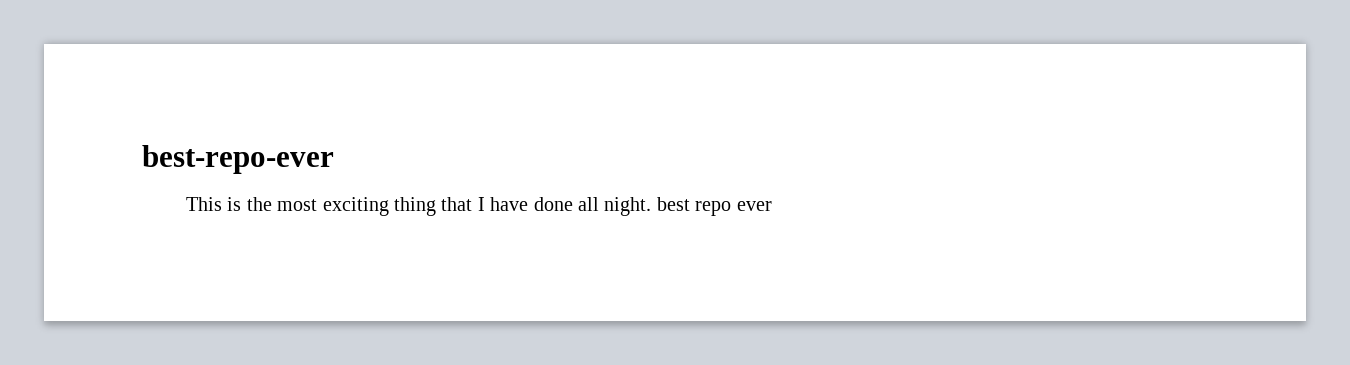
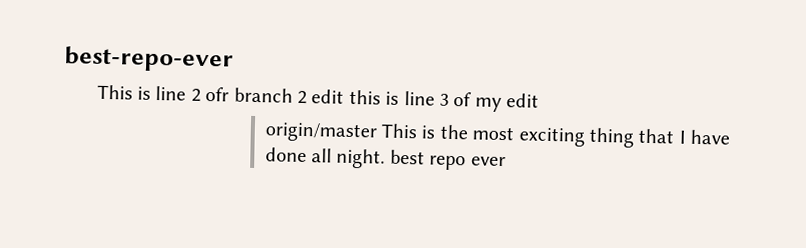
- This is the most exciting thing that I have done all night. best repo ever
+ This is line 2 ofr branch 2 edit this is line 3 of my edit
+ origin/master This is the most exciting thing that I have done all night. best repo ever

